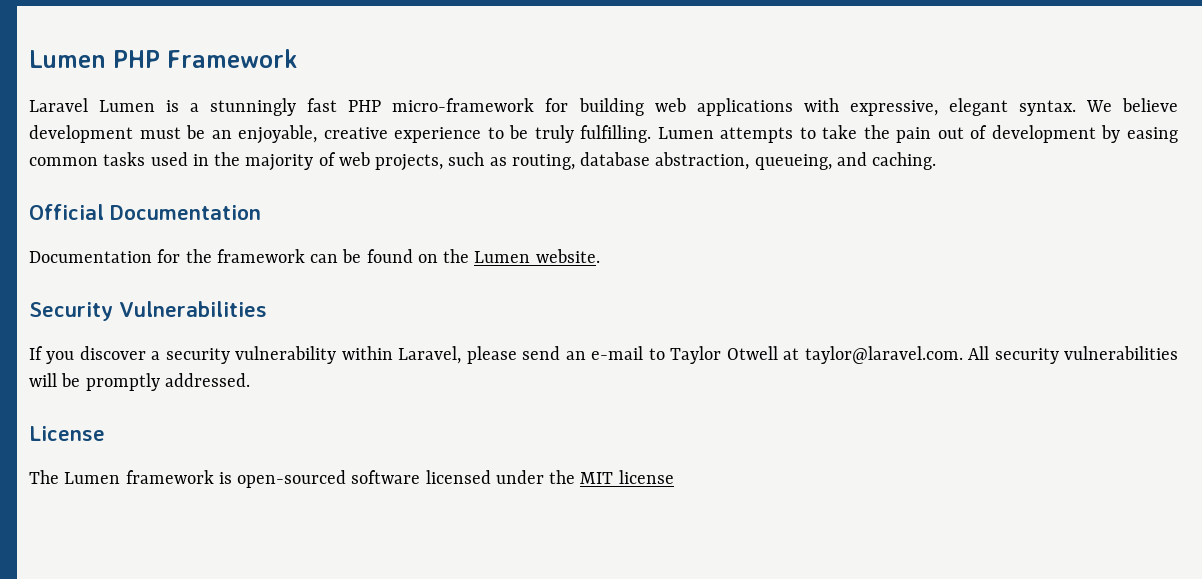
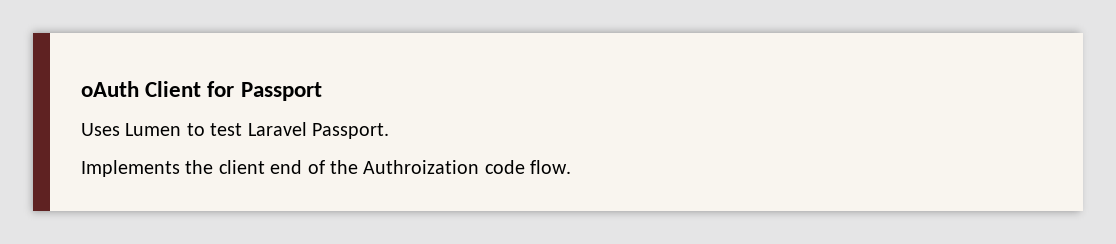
- Lumen PHP Framework
- Laravel Lumen is a stunningly fast PHP micro-framework for building web applications with expressive, elegant syntax. We believe development must be an enjoyable, creative experience to be truly fulfilling. Lumen attempts to take the pain out of development by easing common tasks used in the majority of web projects, such as routing, database abstraction, queueing, and caching.
- Official Documentation
- Documentation for the framework can be found on the Lumen website.
- Security Vulnerabilities
- If you discover a security vulnerability within Laravel, please send an e-mail to Taylor Otwell at taylor@laravel.com. All security vulnerabilities will be promptly addressed.
- License
- The Lumen framework is open-sourced software licensed under the MIT license
+ oAuth Client for Passport
+ Uses Lumen to test Laravel Passport.
+ Implements the client end of the Authroization code flow.

